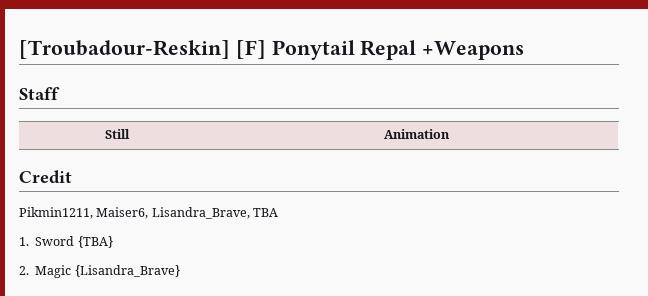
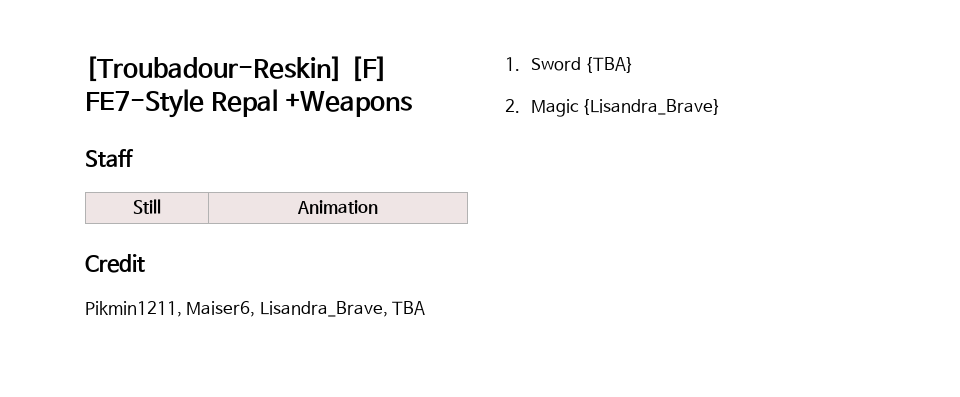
- [Troubadour-Reskin] [F] Ponytail Repal +Weapons
+ [Troubadour-Reskin] [F] FE7-Style Repal +Weapons

